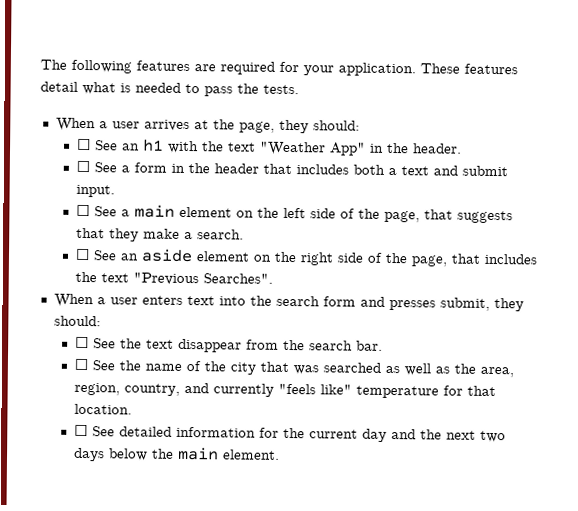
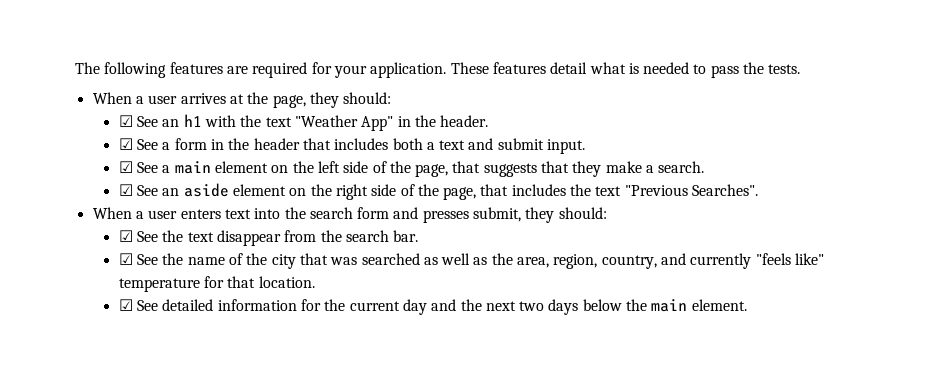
- ☐ See an h1 with the text "Weather App" in the header.
+ ☑ See an h1 with the text "Weather App" in the header.
- ☐ See a form in the header that includes both a text and submit input.
+ ☑ See a form in the header that includes both a text and submit input.
- ☐ See a main element on the left side of the page, that suggests that they make a search.
+ ☑ See a main element on the left side of the page, that suggests that they make a search.
- ☐ See an aside element on the right side of the page, that includes the text "Previous Searches".
+ ☑ See an aside element on the right side of the page, that includes the text "Previous Searches".
- ☐ See the text disappear from the search bar.
+ ☑ See the text disappear from the search bar.
- ☐ See the name of the city that was searched as well as the area, region, country, and currently "feels like" temperature for that location.
+ ☑ See the name of the city that was searched as well as the area, region, country, and currently "feels like" temperature for that location.
- ☐ See detailed information for the current day and the next two days below the main element.
+ ☑ See detailed information for the current day and the next two days below the main element.

